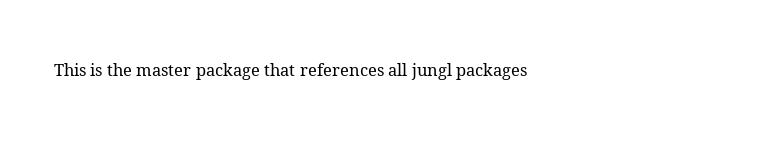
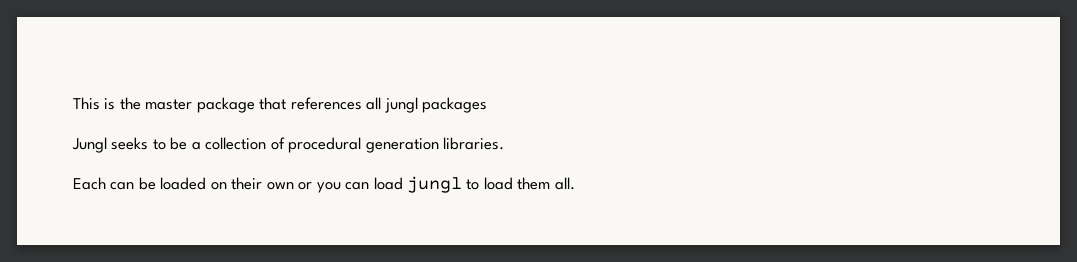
+ Jungl seeks to be a collection of procedural generation libraries.
+ Each can be loaded on their own or you can load jungl to load them all.

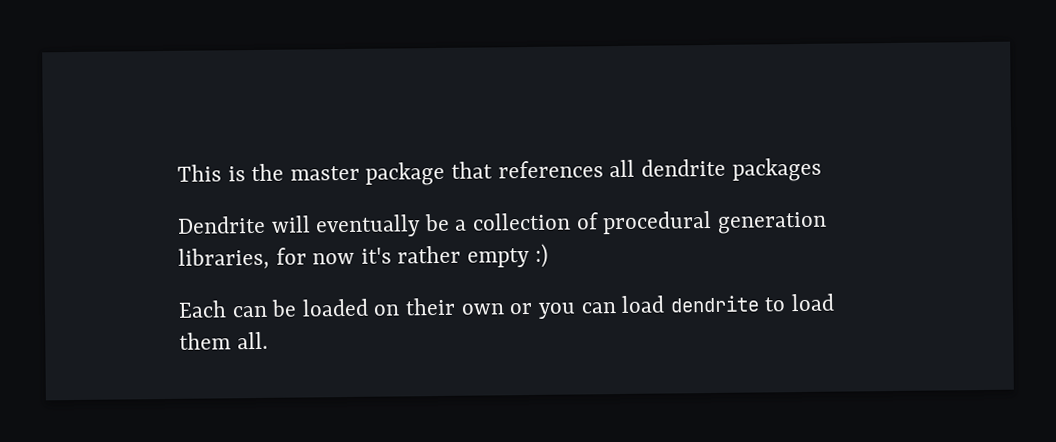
- This is the master package that references all jungl packages
+ This is the master package that references all dendrite packages
- Jungl seeks to be a collection of procedural generation libraries.
+ Dendrite will eventually be a collection of procedural generation libraries, for now it's rather empty :)
- Each can be loaded on their own or you can load jungl to load them all.
+ Each can be loaded on their own or you can load dendrite to load them all.

